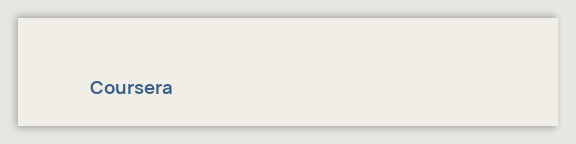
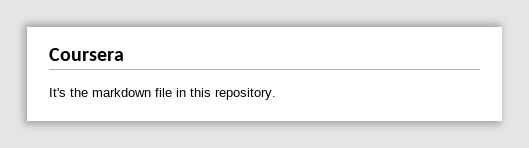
+ It's the markdown file in this repository.

